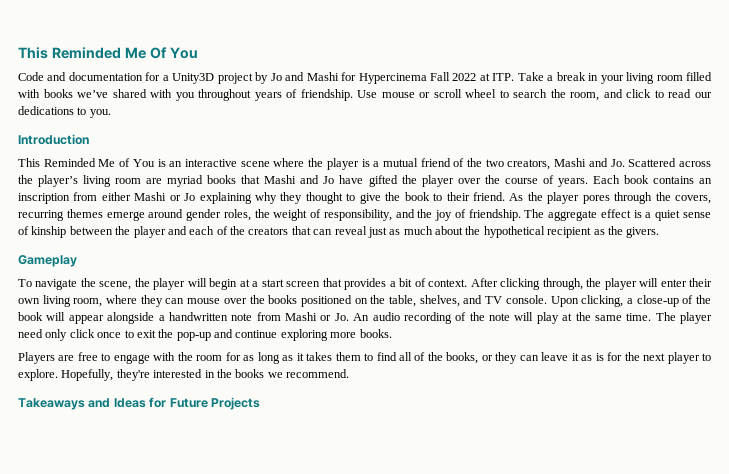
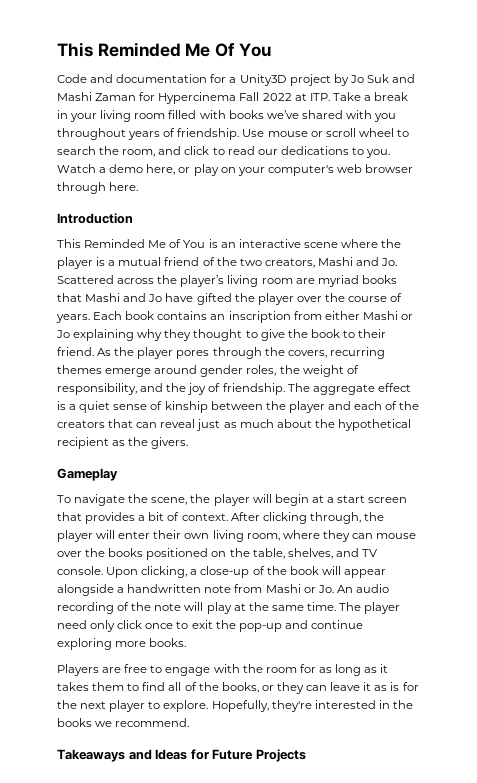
- Code and documentation for a Unity3D project by Jo and Mashi for Hypercinema Fall 2022 at ITP. Take a break in your living room filled with books we’ve shared with you throughout years of friendship.
+ Code and documentation for a Unity3D project by Jo Suk and Mashi Zaman for Hypercinema Fall 2022 at ITP. Take a break in your living room filled with books we’ve shared with you throughout years of friendship.
+ Watch a demo here, or play on your computer's web browser through here.

